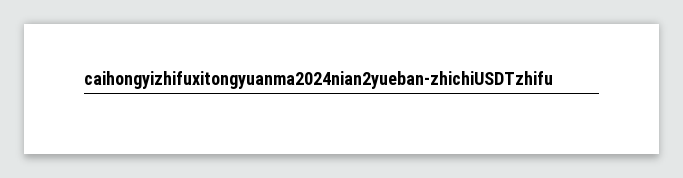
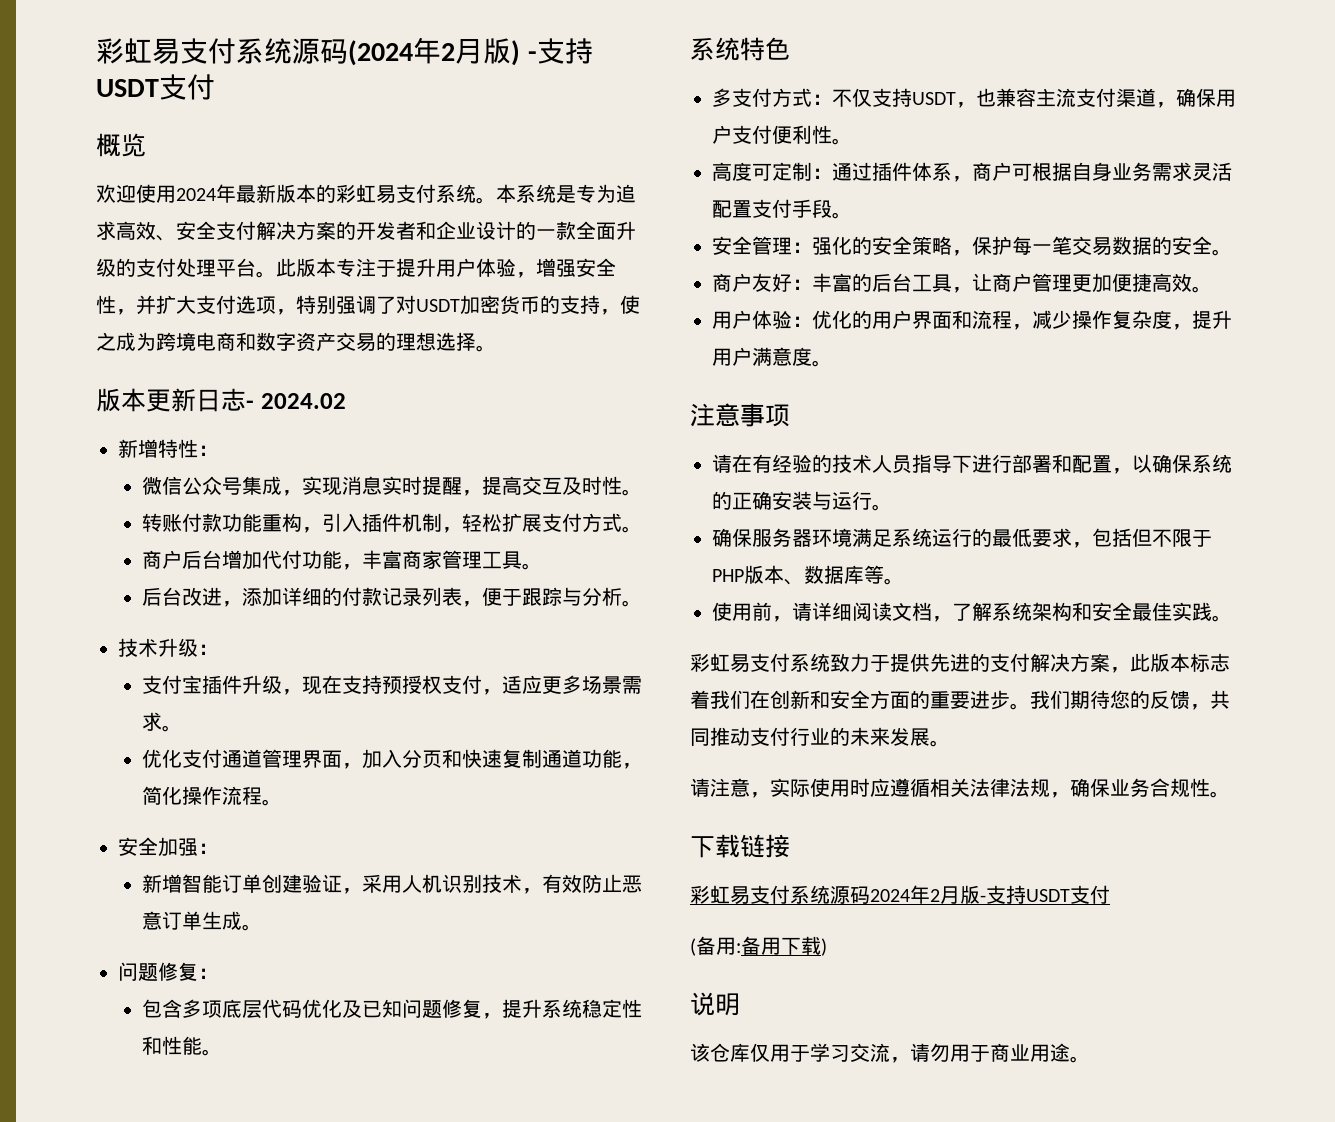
- caihongyizhifuxitongyuanma2024nian2yueban-zhichiUSDTzhifu
+ 彩虹易支付系统源码(2024年2月版) -支持USDT支付
+ 概览
+ 欢迎使用2024年最新版本的彩虹易支付系统。本系统是专为追求高效、安全支付解决方案的开发者和企业设计的一款全面升级的支付处理平台。此版本专注于提升用户体验，增强安全性，并扩大支付选项，特别强调了对USDT加密货币的支持，使之成为跨境电商和数字资产交易的理想选择。
+ 版本更新日志- 2024.02
+ 新增特性：
+ 微信公众号集成，实现消息实时提醒，提高交互及时性。
+ 转账付款功能重构，引入插件机制，轻松扩展支付方式。
+ 商户后台增加代付功能，丰富商家管理工具。
+ 后台改进，添加详细的付款记录列表，便于跟踪与分析。
+ 技术升级：
+ 支付宝插件升级，现在支持预授权支付，适应更多场景需求。
+ 优化支付通道管理界面，加入分页和快速复制通道功能，简化操作流程。
+ 安全加强：
+ 新增智能订单创建验证，采用人机识别技术，有效防止恶意订单生成。
+ 问题修复：
+ 包含多项底层代码优化及已知问题修复，提升系统稳定性和性能。
+ 系统特色
+ 多支付方式：不仅支持USDT，也兼容主流支付渠道，确保用户支付便利性。
+ 高度可定制：通过插件体系，商户可根据自身业务需求灵活配置支付手段。
+ 安全管理：强化的安全策略，保护每一笔交易数据的安全。
+ 商户友好：丰富的后台工具，让商户管理更加便捷高效。
+ 用户体验：优化的用户界面和流程，减少操作复杂度，提升用户满意度。
+ 注意事项
+ 请在有经验的技术人员指导下进行部署和配置，以确保系统的正确安装与运行。
+ 确保服务器环境满足系统运行的最低要求，包括但不限于PHP版本、数据库等。
+ 使用前，请详细阅读文档，了解系统架构和安全最佳实践。
+ 彩虹易支付系统致力于提供先进的支付解决方案，此版本标志着我们在创新和安全方面的重要进步。我们期待您的反馈，共同推动支付行业的未来发展。
+ 请注意，实际使用时应遵循相关法律法规，确保业务合规性。
+ 下载链接
+ 彩虹易支付系统源码2024年2月版-支持USDT支付
+ (备用:备用下载)
+ 说明
+ 该仓库仅用于学习交流，请勿用于商业用途。

